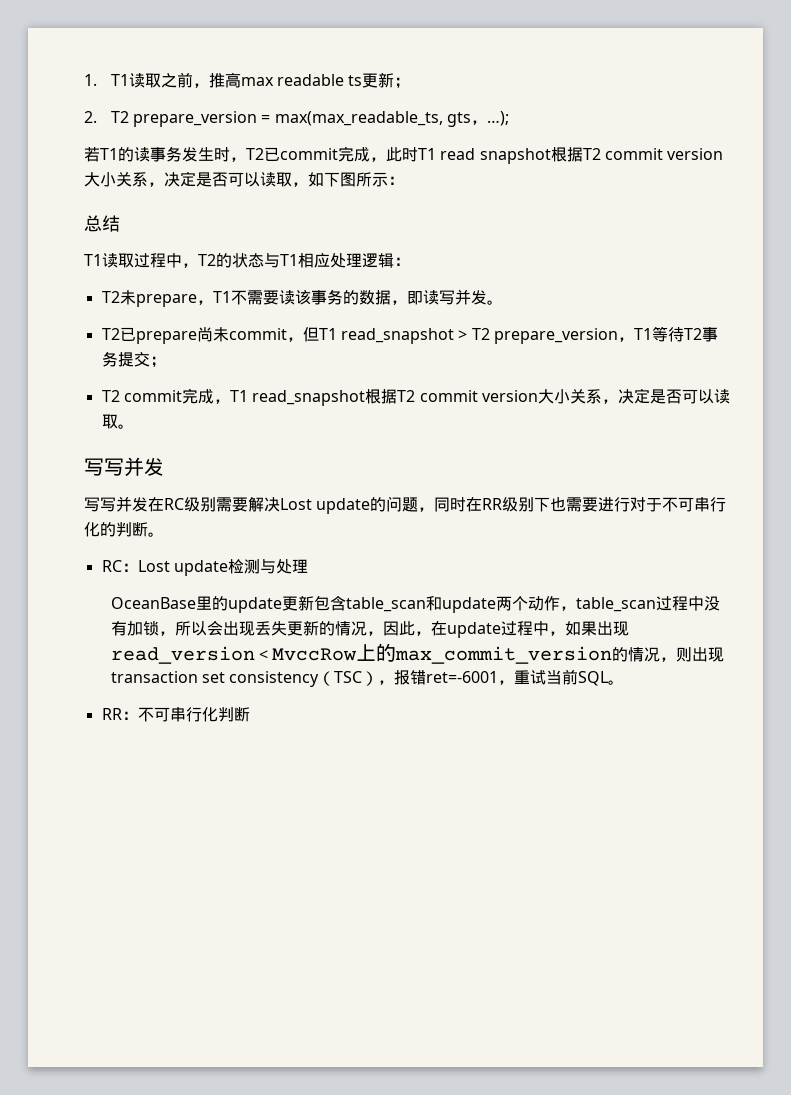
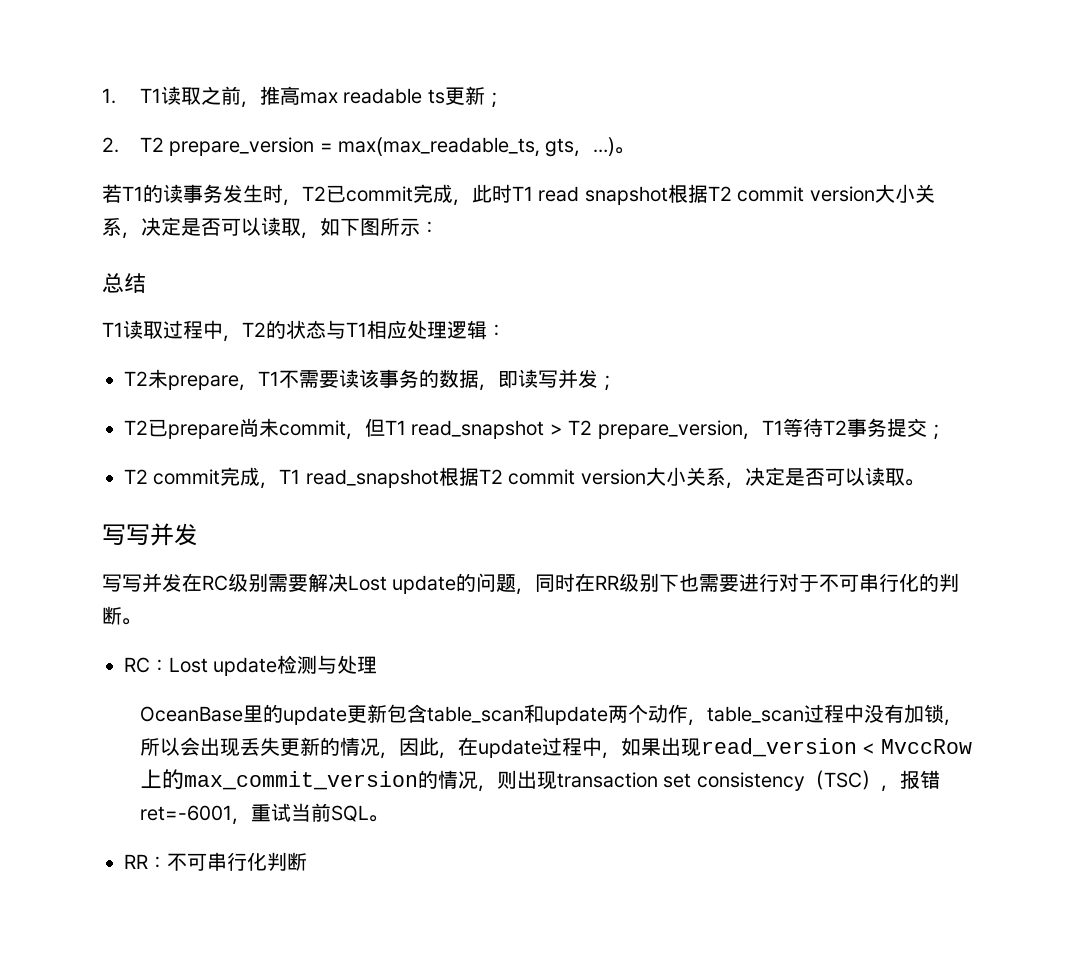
- 2. T2 prepare_version = max(max_readable_ts, gts，…);
+ 2. T2 prepare_version = max(max_readable_ts, gts，…)。
- T2未prepare，T1不需要读该事务的数据，即读写并发。
+ T2未prepare，T1不需要读该事务的数据，即读写并发；

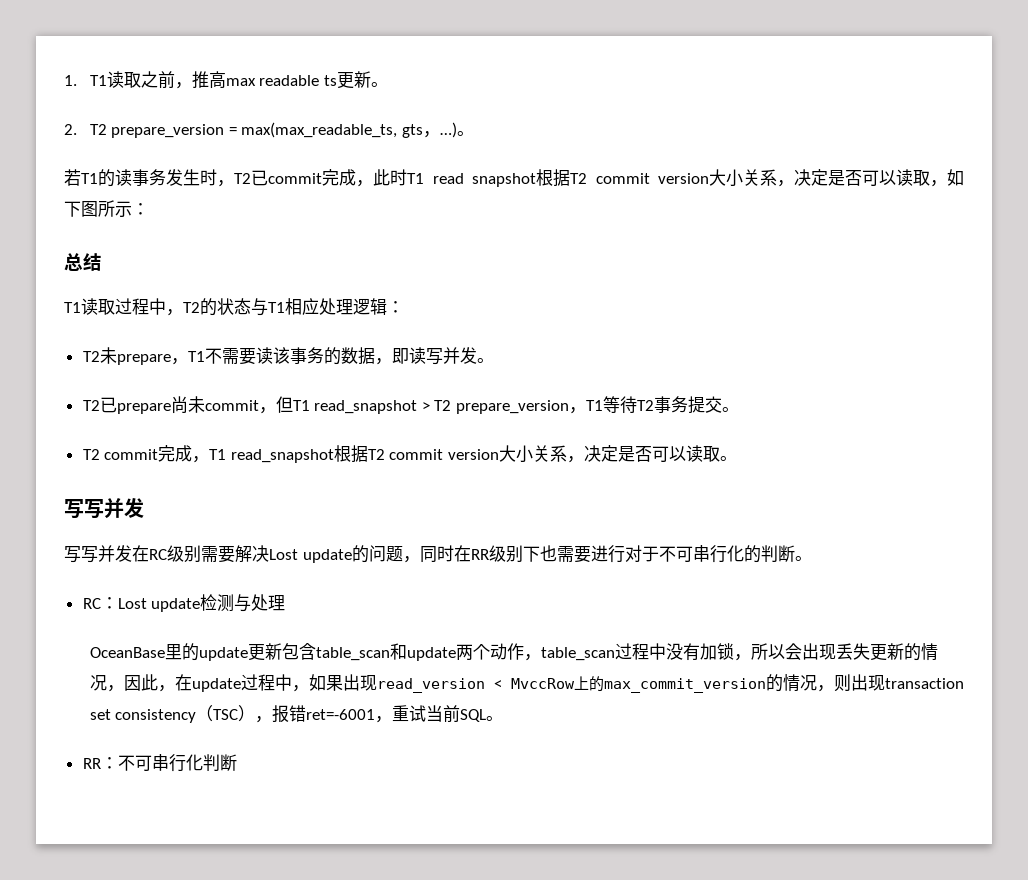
- 1. T1读取之前，推高max readable ts更新；
+ 1. T1读取之前，推高max readable ts更新。
- T2未prepare，T1不需要读该事务的数据，即读写并发；
+ T2未prepare，T1不需要读该事务的数据，即读写并发。
- T2已prepare尚未commit，但T1 read_snapshot > T2 prepare_version，T1等待T2事务提交；
+ T2已prepare尚未commit，但T1 read_snapshot > T2 prepare_version，T1等待T2事务提交。

